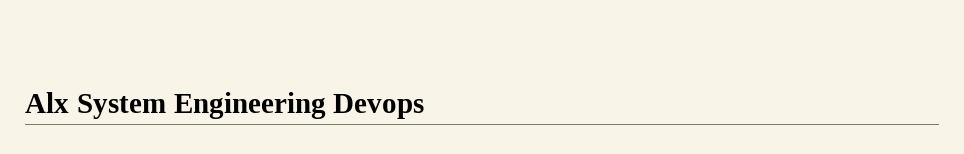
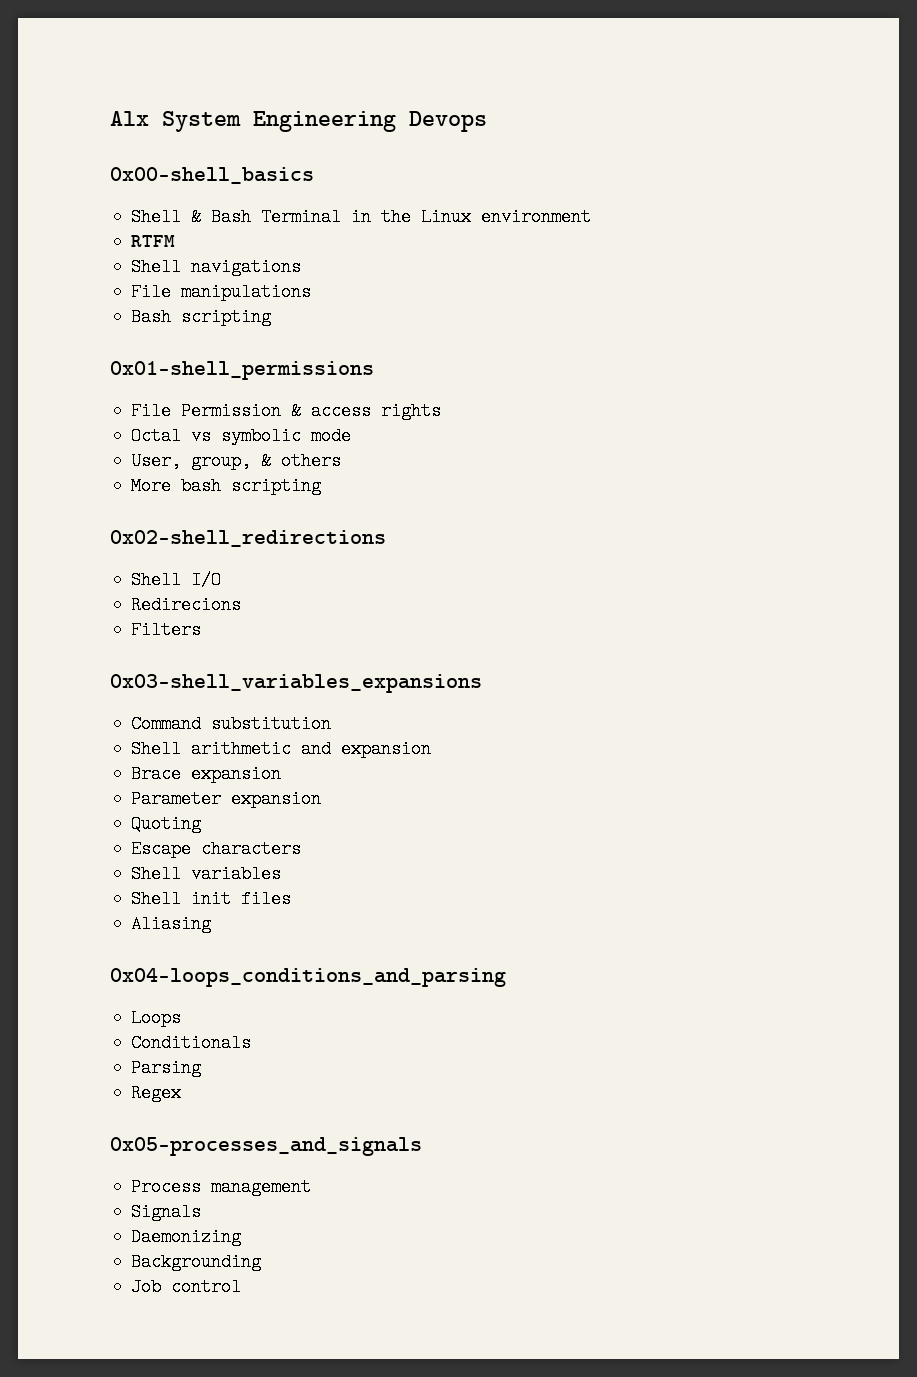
+ 0x00-shell_basics
+ Shell & Bash Terminal in the Linux environment
+ RTFM
+ Shell navigations
+ File manipulations
+ Bash scripting
+ 0x01-shell_permissions
+ File Permission & access rights
+ Octal vs symbolic mode
+ User, group, & others
+ More bash scripting
+ 0x02-shell_redirections
+ Shell I/O
+ Redirecions
+ Filters
+ 0x03-shell_variables_expansions
+ Command substitution
+ Shell arithmetic and expansion
+ Brace expansion
+ Parameter expansion
+ Quoting
+ Escape characters
+ Shell variables
+ Shell init files
+ Aliasing
+ 0x04-loops_conditions_and_parsing
+ Loops
+ Conditionals
+ Parsing
+ Regex
+ 0x05-processes_and_signals
+ Process management
+ Signals
+ Daemonizing
+ Backgrounding
+ Job control

